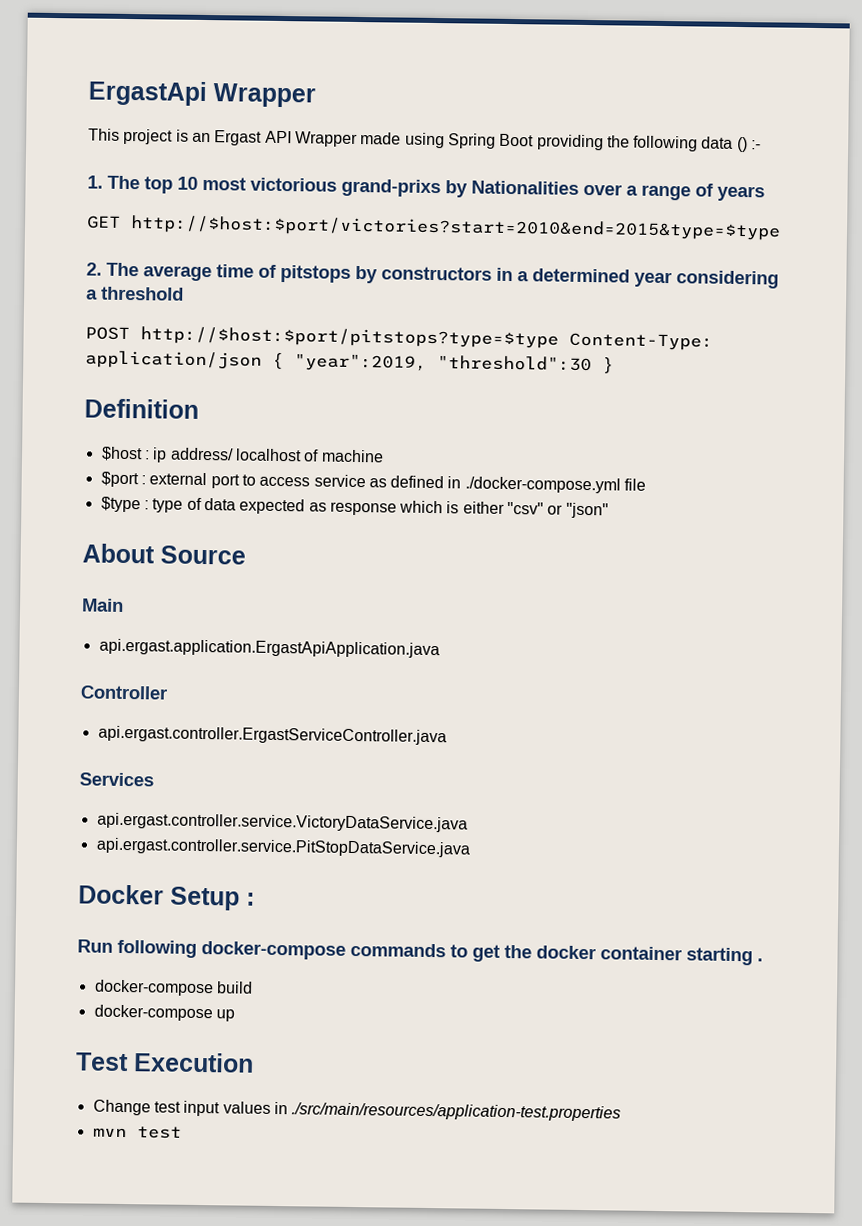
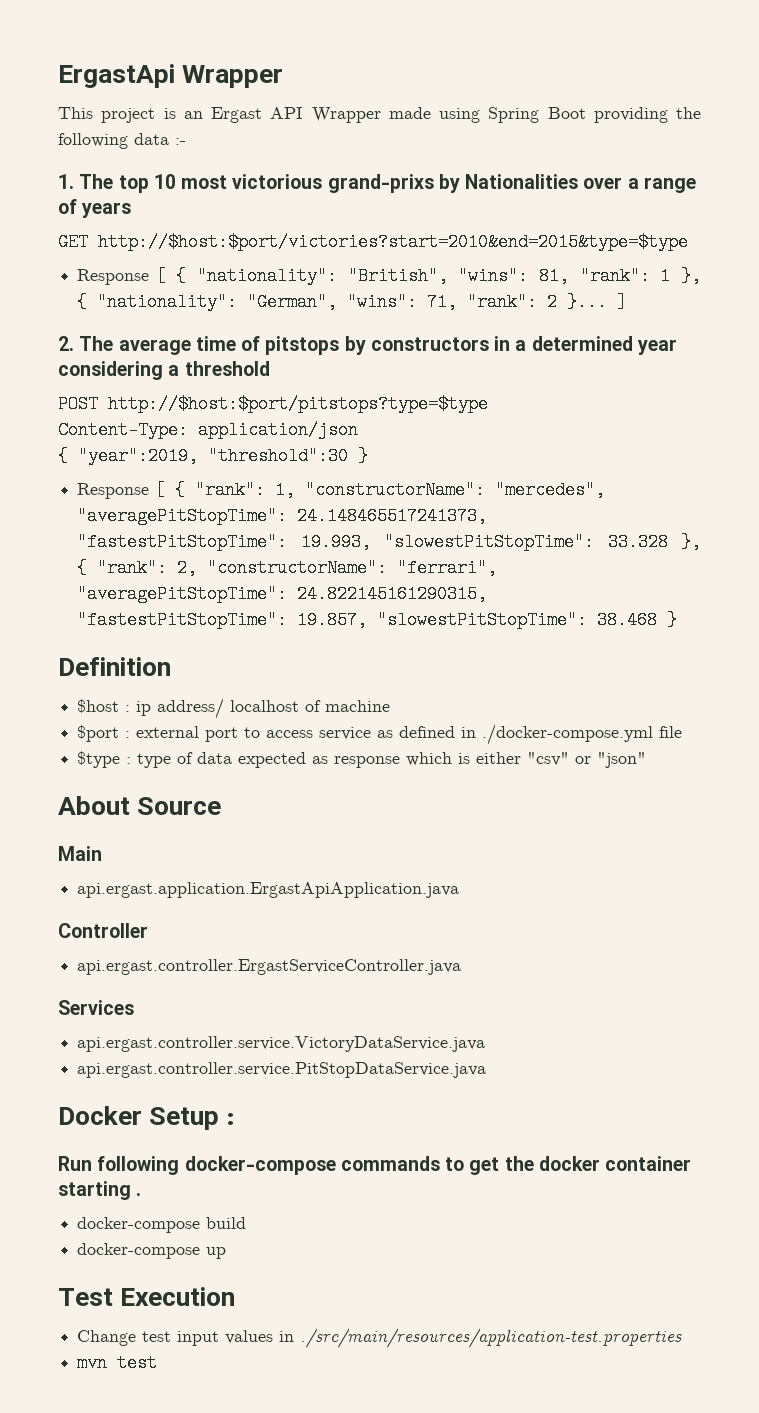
- This project is an Ergast API Wrapper made using Spring Boot providing the following data () :-
+ This project is an Ergast API Wrapper made using Spring Boot providing the following data :-
+ Response [ { "nationality": "British", "wins": 81, "rank": 1 }, { "nationality": "German", "wins": 71, "rank": 2 }... ]
- POST http://$host:$port/pitstops?type=$type Content-Type: application/json { "year":2019, "threshold":30 }
+ POST http://$host:$port/pitstops?type=$type
+ Content-Type: application/json
+ { "year":2019, "threshold":30 }
+ Response [ { "rank": 1, "constructorName": "mercedes", "averagePitStopTime": 24.148465517241373, "fastestPitStopTime": 19.993, "slowestPitStopTime": 33.328 }, { "rank": 2, "constructorName": "ferrari", "averagePitStopTime": 24.822145161290315, "fastestPitStopTime": 19.857, "slowestPitStopTime": 38.468 }

